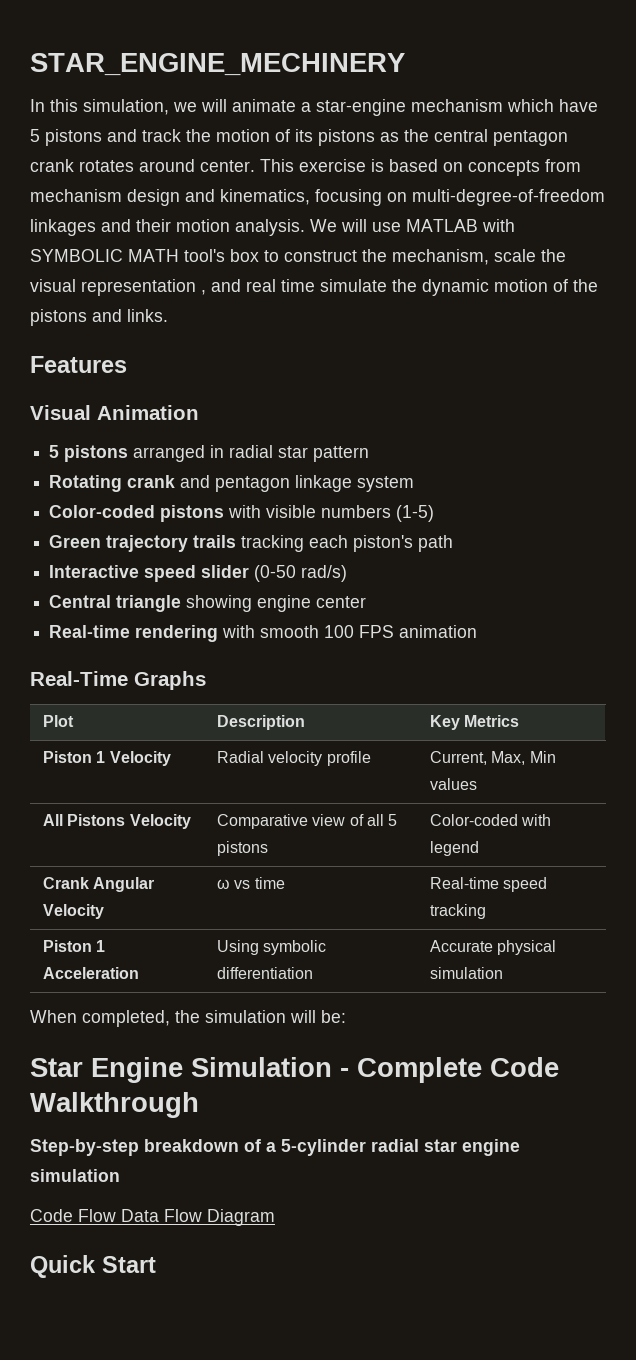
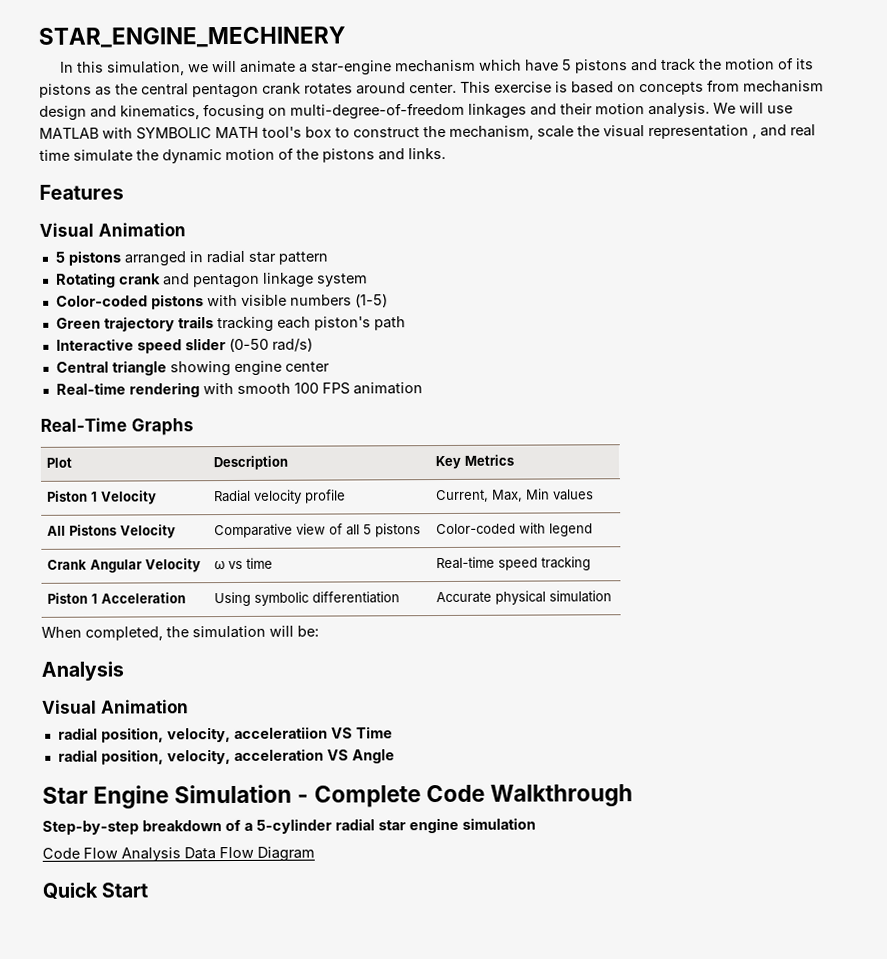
  When completed, the simulation will be:
+ Analysis
+ Visual Animation
+ radial position, velocity, acceleratiion VS Time
+ radial position, velocity, acceleration VS Angle
- Code Flow Data Flow Diagram
+ Code Flow Analysis Data Flow Diagram

